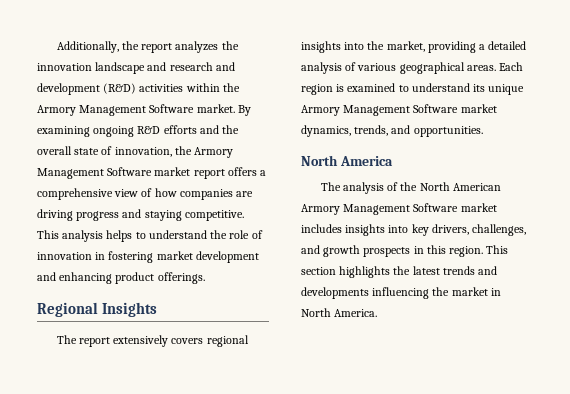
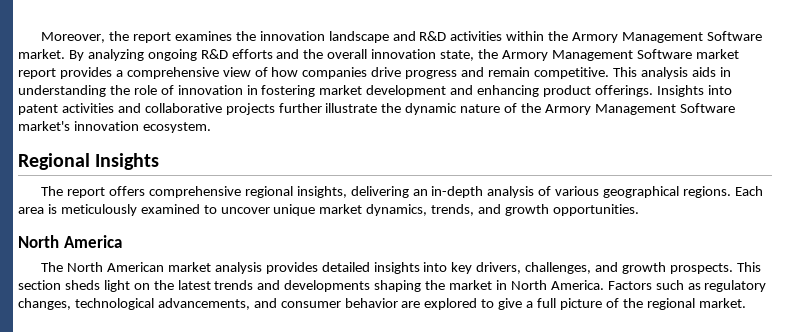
- Additionally, the report analyzes the innovation landscape and research and development (R&D) activities within the Armory Management Software market.
+ Moreover, the report examines the innovation landscape and R&D activities within the Armory Management Software market.
- By examining ongoing R&D efforts and the overall state of innovation, the Armory Management Software market report offers a comprehensive view of how companies are driving progress and staying competitive.
+ By analyzing ongoing R&D efforts and the overall innovation state, the Armory Management Software market report provides a comprehensive view of how companies drive progress and remain competitive.
- This analysis helps to understand the role of innovation in fostering market development and enhancing product offerings.
+ This analysis aids in understanding the role of innovation in fostering market development and enhancing product offerings. Insights into patent activities and collaborative projects further illustrate the dynamic nature of the Armory Management Software market's innovation ecosystem.
  Regional Insights
- The report extensively covers regional insights into the market, providing a detailed analysis of various geographical areas. Each region is examined to understand its unique Armory Management Software market dynamics, trends, and opportunities.
+ The report offers comprehensive regional insights, delivering an in-depth analysis of various geographical regions. Each area is meticulously examined to uncover unique market dynamics, trends, and growth opportunities.
- The analysis of the North American Armory Management Software market includes insights into key drivers, challenges, and growth prospects in this region. This section highlights the latest trends and developments influencing the market in North America.
+ The North American market analysis provides detailed insights into key drivers, challenges, and growth prospects. This section sheds light on the latest trends and developments shaping the market in North America.
+ Factors such as regulatory changes, technological advancements, and consumer behavior are explored to give a full picture of the regional market.

